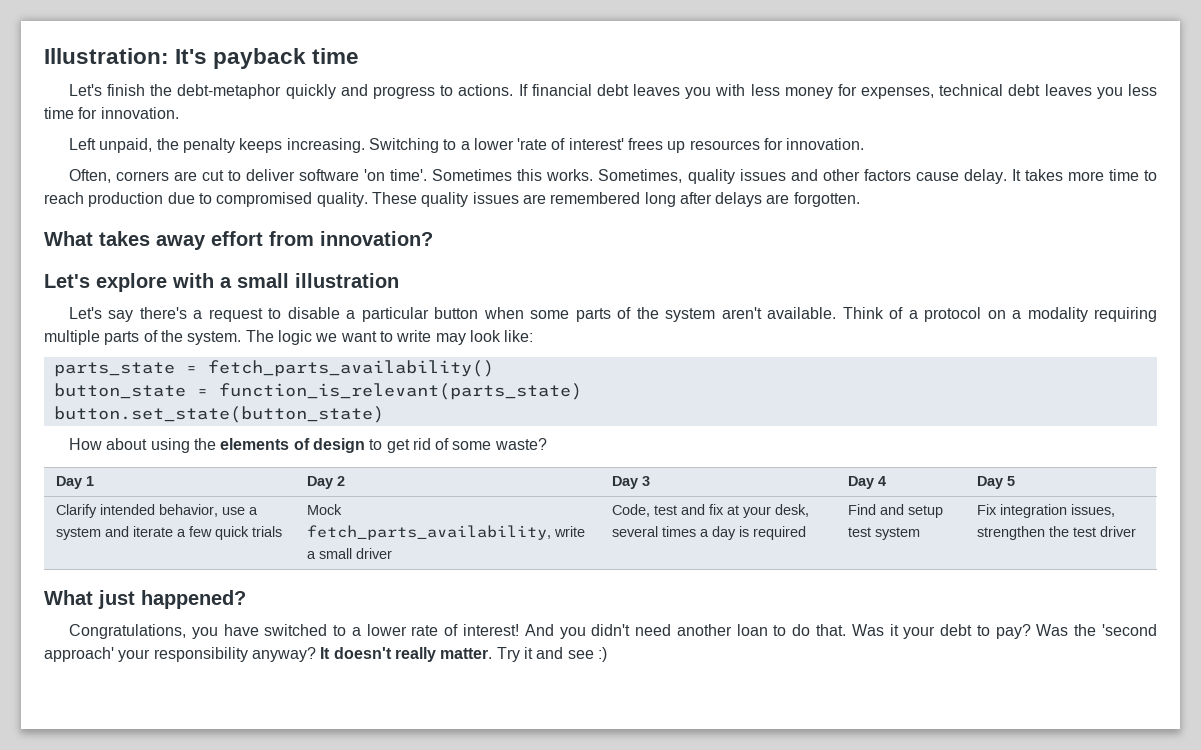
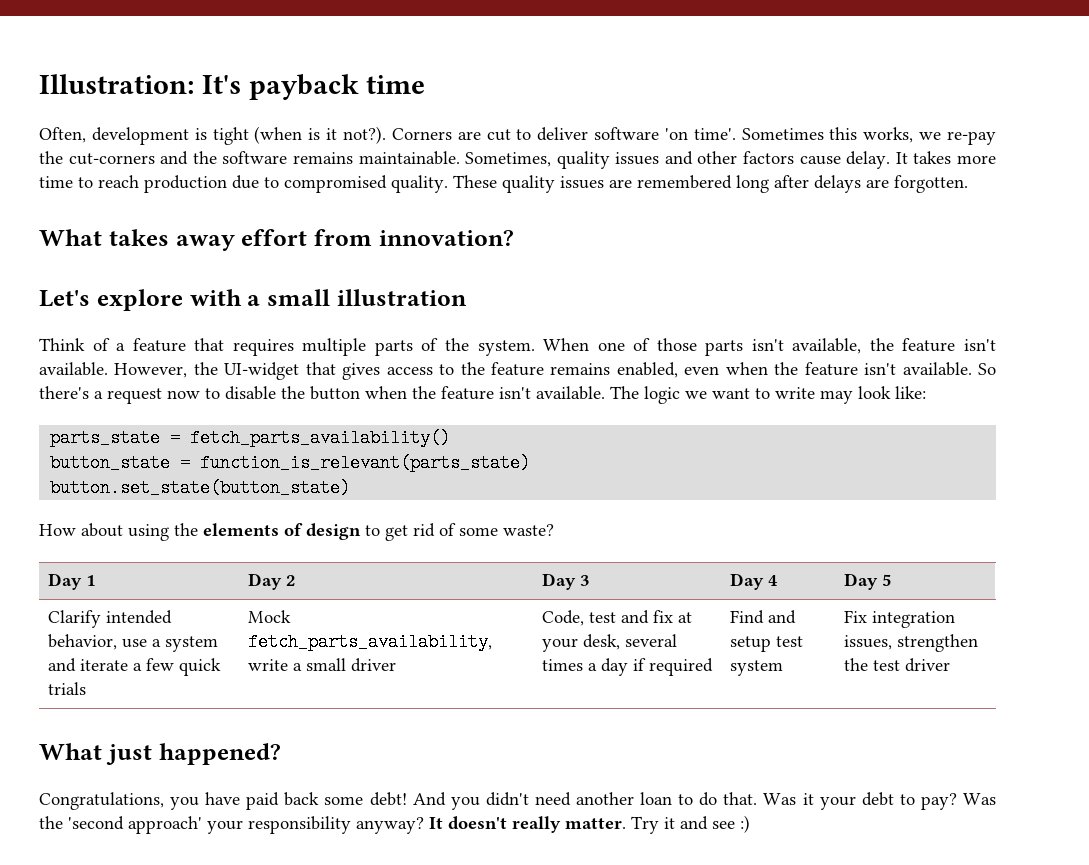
- Let's finish the debt-metaphor quickly and progress to actions. If financial debt leaves you with less money for expenses, technical debt leaves you less time for innovation.
- Left unpaid, the penalty keeps increasing. Switching to a lower 'rate of interest' frees up resources for innovation.
- Often, corners are cut to deliver software 'on time'.
+ Often, development is tight (when is it not?). Corners are cut to deliver software 'on time'.
- Sometimes this works.
+ Sometimes this works, we re-pay the cut-corners and the software remains maintainable.
- Let's say there's a request to disable a particular button when some parts of the system aren't available. Think of a protocol on a modality requiring multiple parts of the system.
+ Think of a feature that requires multiple parts of the system.
+ When one of those parts isn't available, the feature isn't available. However, the UI-widget that gives access to the feature remains enabled, even when the feature isn't available. So there's a request now to disable the button when the feature isn't available.
- Code, test and fix at your desk, several times a day is required
+ Code, test and fix at your desk, several times a day if required
- Congratulations, you have switched to a lower rate of interest!
+ Congratulations, you have paid back some debt!

